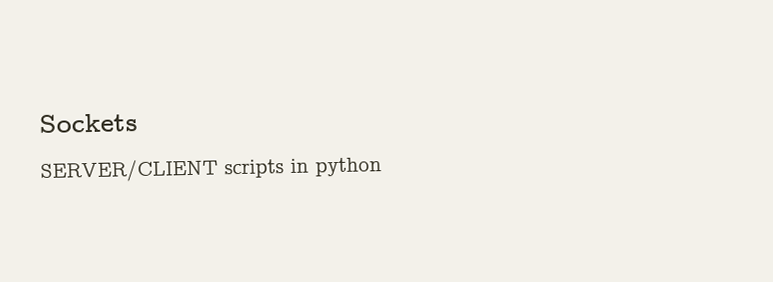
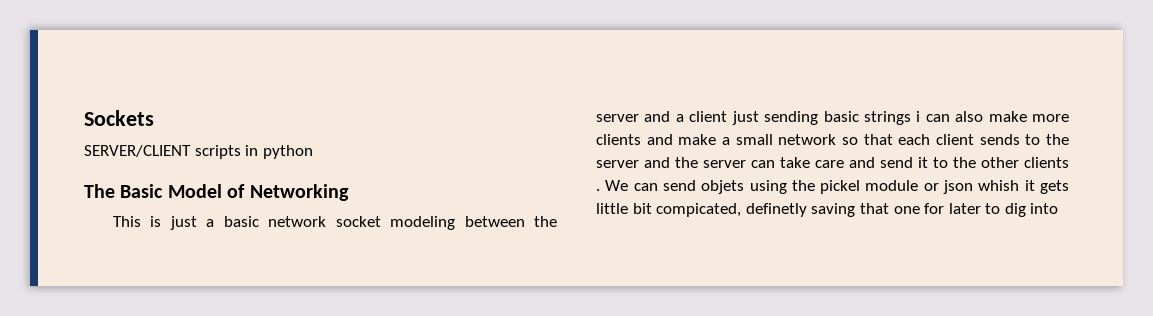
+ The Basic Model of Networking
+ This is just a basic network socket modeling between the server and a client just sending basic strings i can also make more clients and make a small network so that each client sends to the server and the server can take care and send it to the other clients . We can send objets using the pickel module or json whish it gets little bit compicated, definetly saving that one for later to dig into

